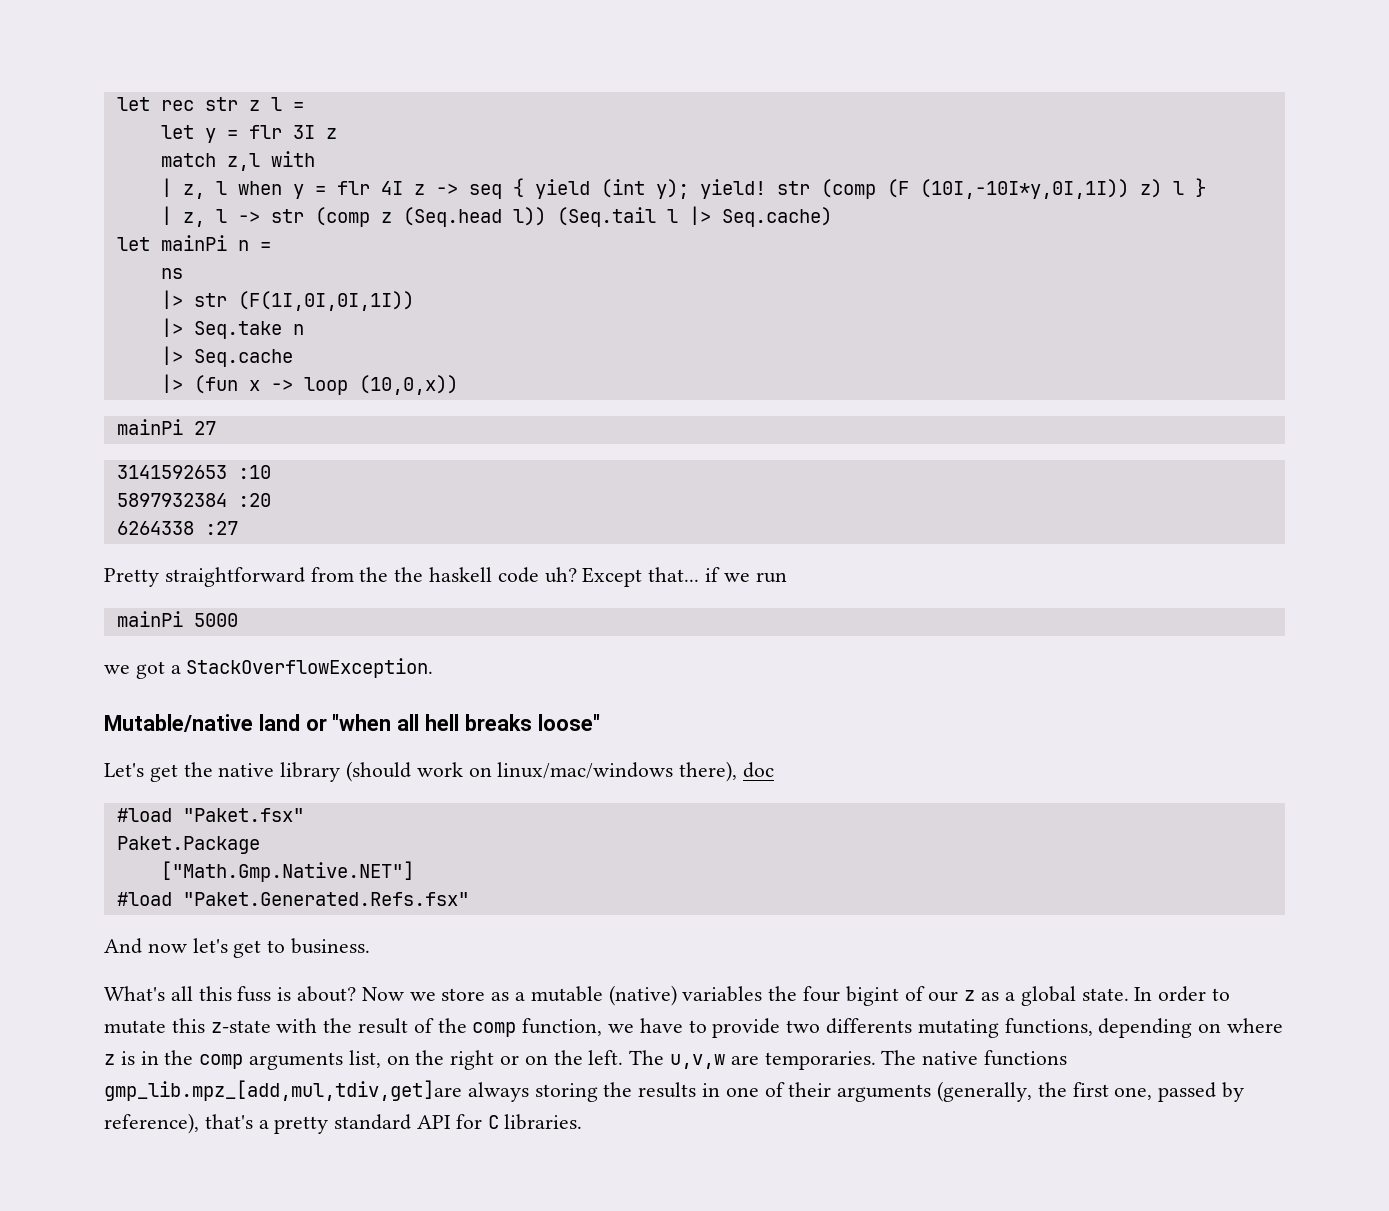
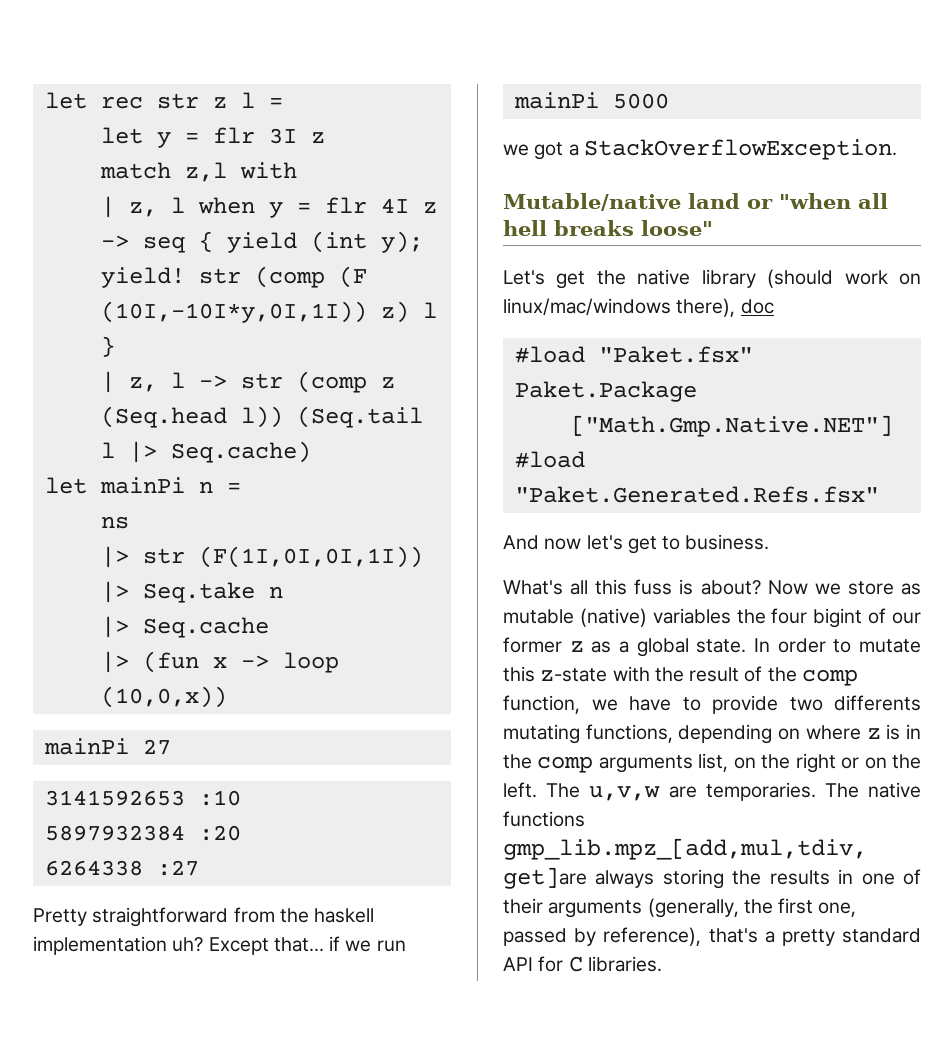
- Pretty straightforward from the the haskell code uh?
+ Pretty straightforward from the haskell implementation uh?
- Now we store as a mutable (native) variables the four bigint of our z as a global state.
+ Now we store as mutable (native) variables the four bigint of our former z as a global state.

